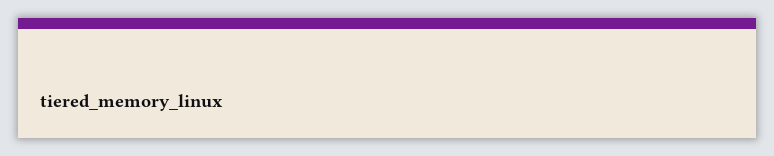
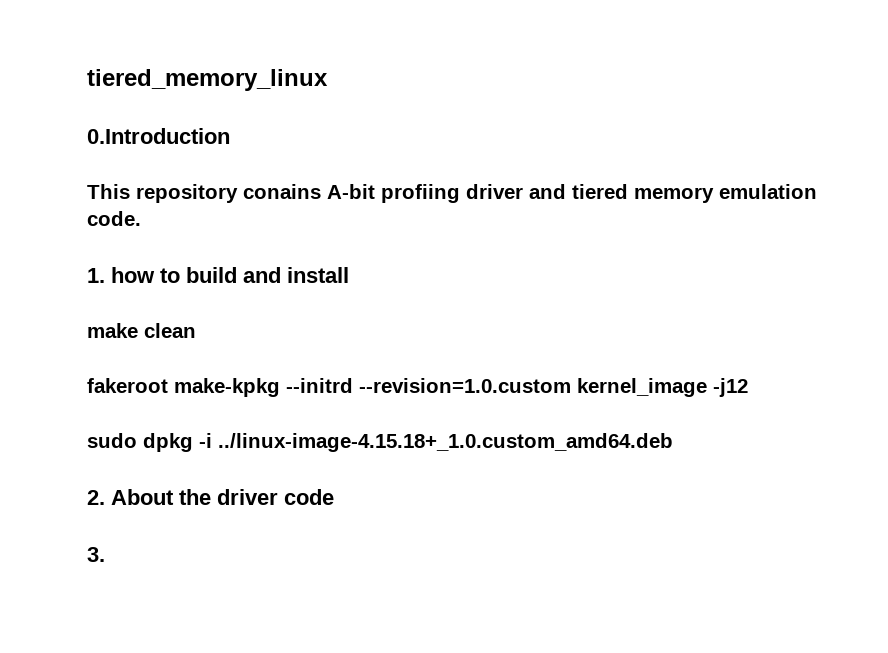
+ 0.Introduction
+ This repository conains A-bit profiing driver and tiered memory emulation code.
+ 1. how to build and install
+ make clean
+ fakeroot make-kpkg --initrd --revision=1.0.custom kernel_image -j12
+ sudo dpkg -i ../linux-image-4.15.18+_1.0.custom_amd64.deb
+ 2. About the driver code
+ 3.

